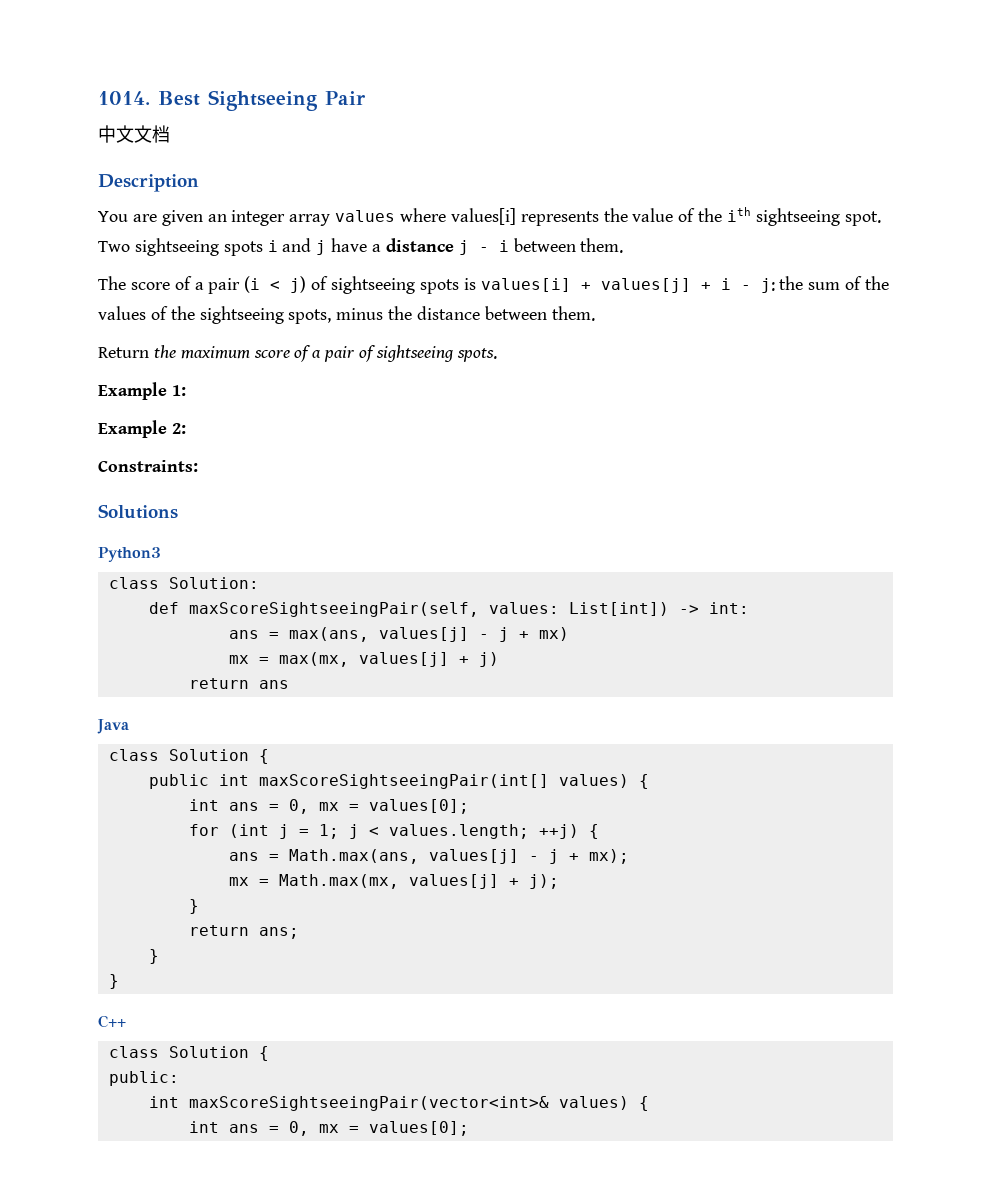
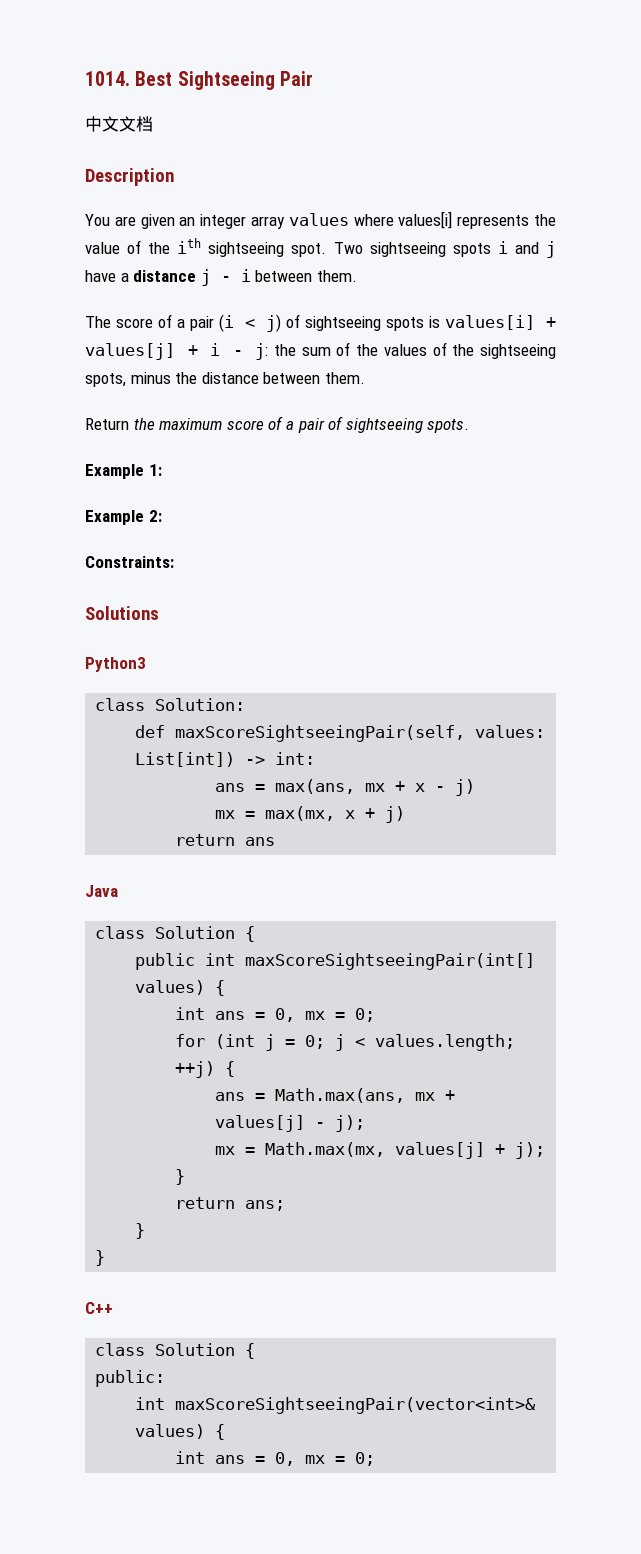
- ans = max(ans, values[j] - j + mx)
+ ans = max(ans, mx + x - j)
- mx = max(mx, values[j] + j)
+ mx = max(mx, x + j)
  public int maxScoreSightseeingPair(int[] values) {
- int ans = 0, mx = values[0];
+ int ans = 0, mx = 0;
- for (int j = 1; j < values.length; ++j) {
+ for (int j = 0; j < values.length; ++j) {
- ans = Math.max(ans, values[j] - j + mx);
+ ans = Math.max(ans, mx + values[j] - j);
  int maxScoreSightseeingPair(vector<int>& values) {
- int ans = 0, mx = values[0];
+ int ans = 0, mx = 0;

